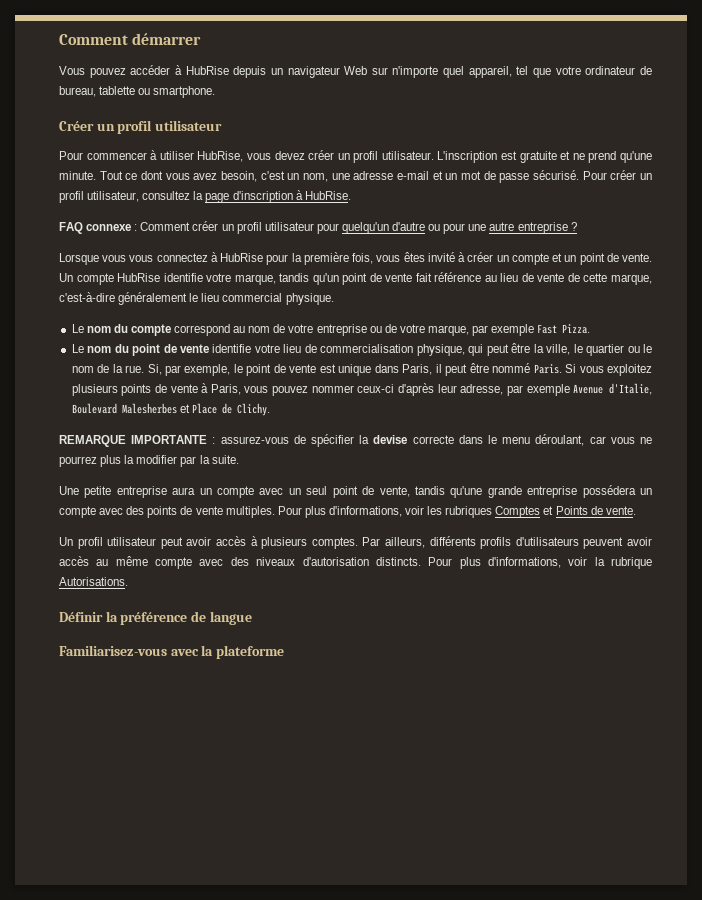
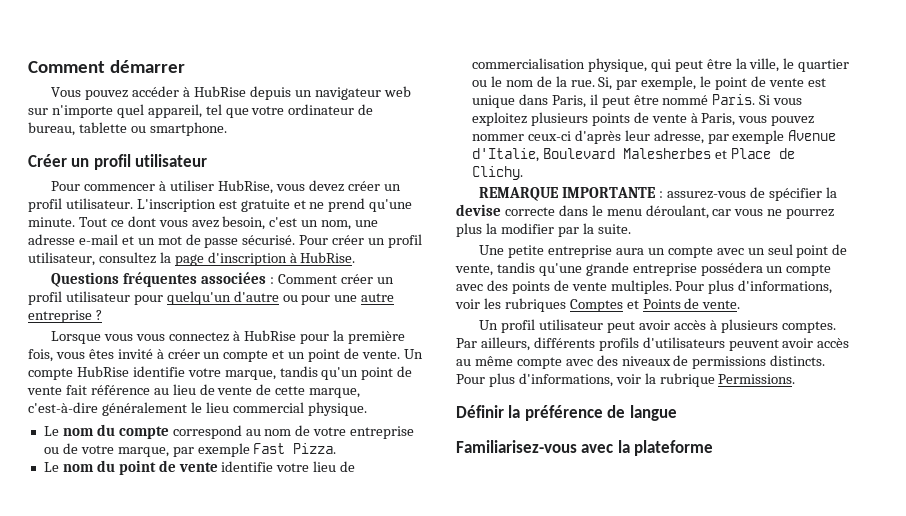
- Vous pouvez accéder à HubRise depuis un navigateur Web sur n'importe quel appareil, tel que votre ordinateur de bureau, tablette ou smartphone.
+ Vous pouvez accéder à HubRise depuis un navigateur web sur n'importe quel appareil, tel que votre ordinateur de bureau, tablette ou smartphone.
- FAQ connexe : Comment créer un profil utilisateur pour quelqu'un d'autre ou pour une autre entreprise ?
+ Questions fréquentes associées : Comment créer un profil utilisateur pour quelqu'un d'autre ou pour une autre entreprise ?
- Par ailleurs, différents profils d'utilisateurs peuvent avoir accès au même compte avec des niveaux d'autorisation distincts.
+ Par ailleurs, différents profils d'utilisateurs peuvent avoir accès au même compte avec des niveaux de permissions distincts.
- Pour plus d'informations, voir la rubrique Autorisations.
+ Pour plus d'informations, voir la rubrique Permissions.

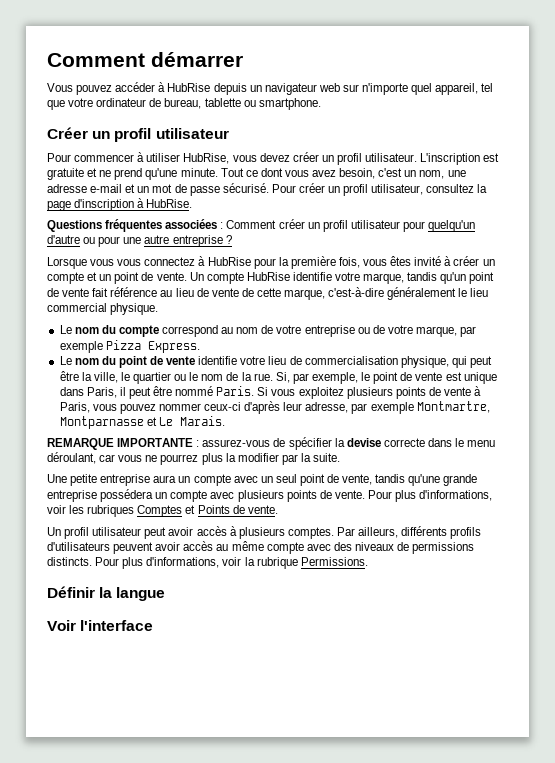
- Le nom du compte correspond au nom de votre entreprise ou de votre marque, par exemple Fast Pizza.
+ Le nom du compte correspond au nom de votre entreprise ou de votre marque, par exemple Pizza Express.
- Si vous exploitez plusieurs points de vente à Paris, vous pouvez nommer ceux-ci d'après leur adresse, par exemple Avenue d'Italie, Boulevard Malesherbes et Place de Clichy.
+ Si vous exploitez plusieurs points de vente à Paris, vous pouvez nommer ceux-ci d'après leur adresse, par exemple Montmartre, Montparnasse et Le Marais.
- Une petite entreprise aura un compte avec un seul point de vente, tandis qu'une grande entreprise possédera un compte avec des points de vente multiples.
+ Une petite entreprise aura un compte avec un seul point de vente, tandis qu'une grande entreprise possédera un compte avec plusieurs points de vente.
- Définir la préférence de langue
+ Définir la langue
- Familiarisez-vous avec la plateforme
+ Voir l'interface

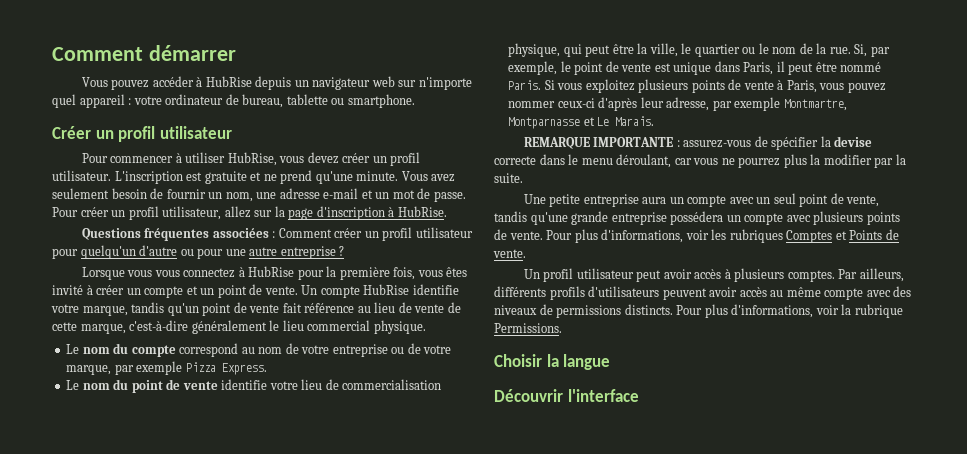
- Vous pouvez accéder à HubRise depuis un navigateur web sur n'importe quel appareil, tel que votre ordinateur de bureau, tablette ou smartphone.
+ Vous pouvez accéder à HubRise depuis un navigateur web sur n'importe quel appareil : votre ordinateur de bureau, tablette ou smartphone.
- Tout ce dont vous avez besoin, c'est un nom, une adresse e-mail et un mot de passe sécurisé.
+ Vous avez seulement besoin de fournir un nom, une adresse e-mail et un mot de passe.
- Pour créer un profil utilisateur, consultez la page d'inscription à HubRise.
+ Pour créer un profil utilisateur, allez sur la page d'inscription à HubRise.
- Définir la langue
+ Choisir la langue
- Voir l'interface
+ Découvrir l'interface

